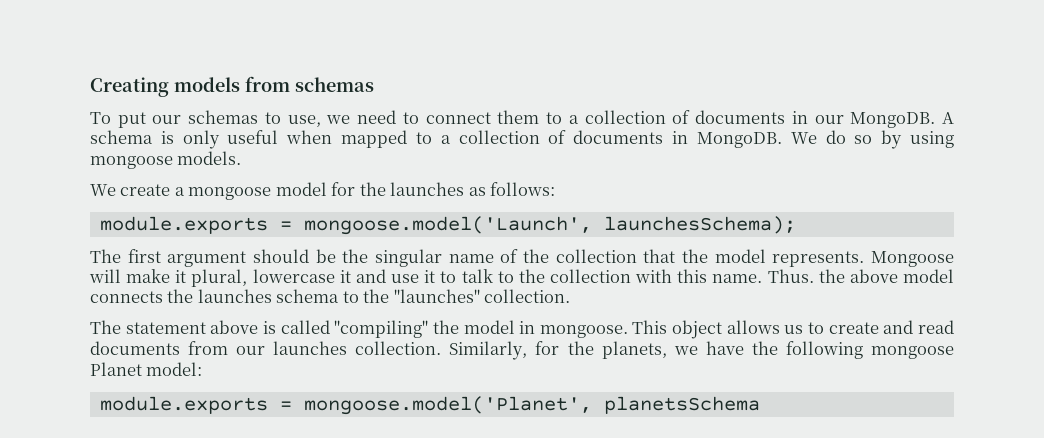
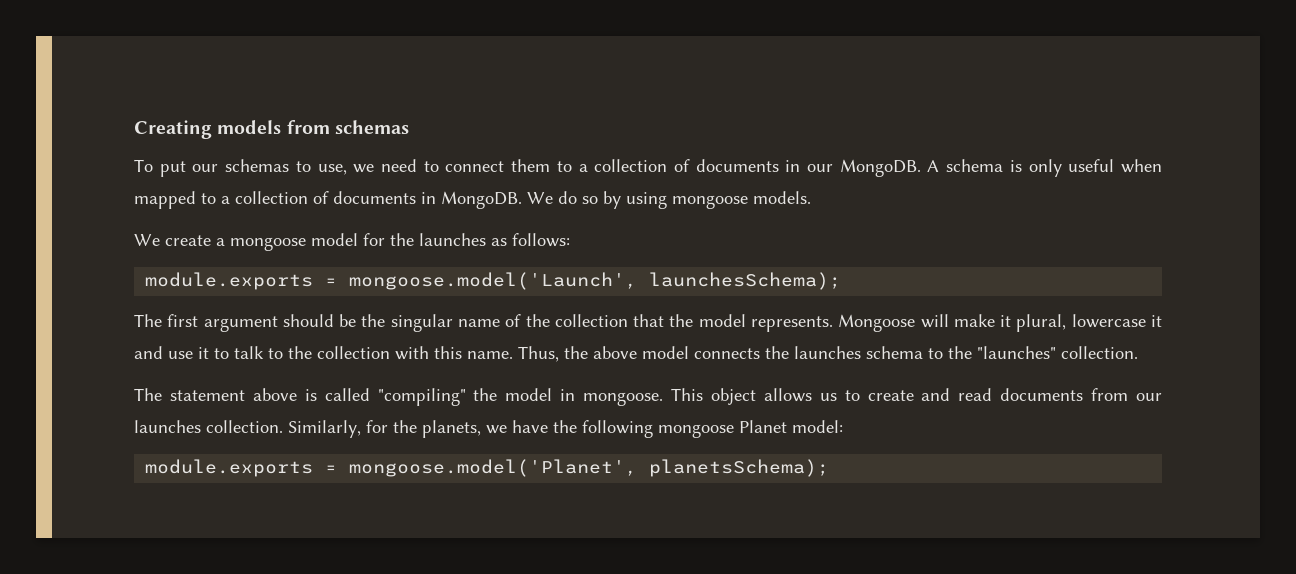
- Thus. the above model connects the launches schema to the "launches" collection.
+ Thus, the above model connects the launches schema to the "launches" collection.
- module.exports = mongoose.model('Planet', planetsSchema
+ module.exports = mongoose.model('Planet', planetsSchema);

